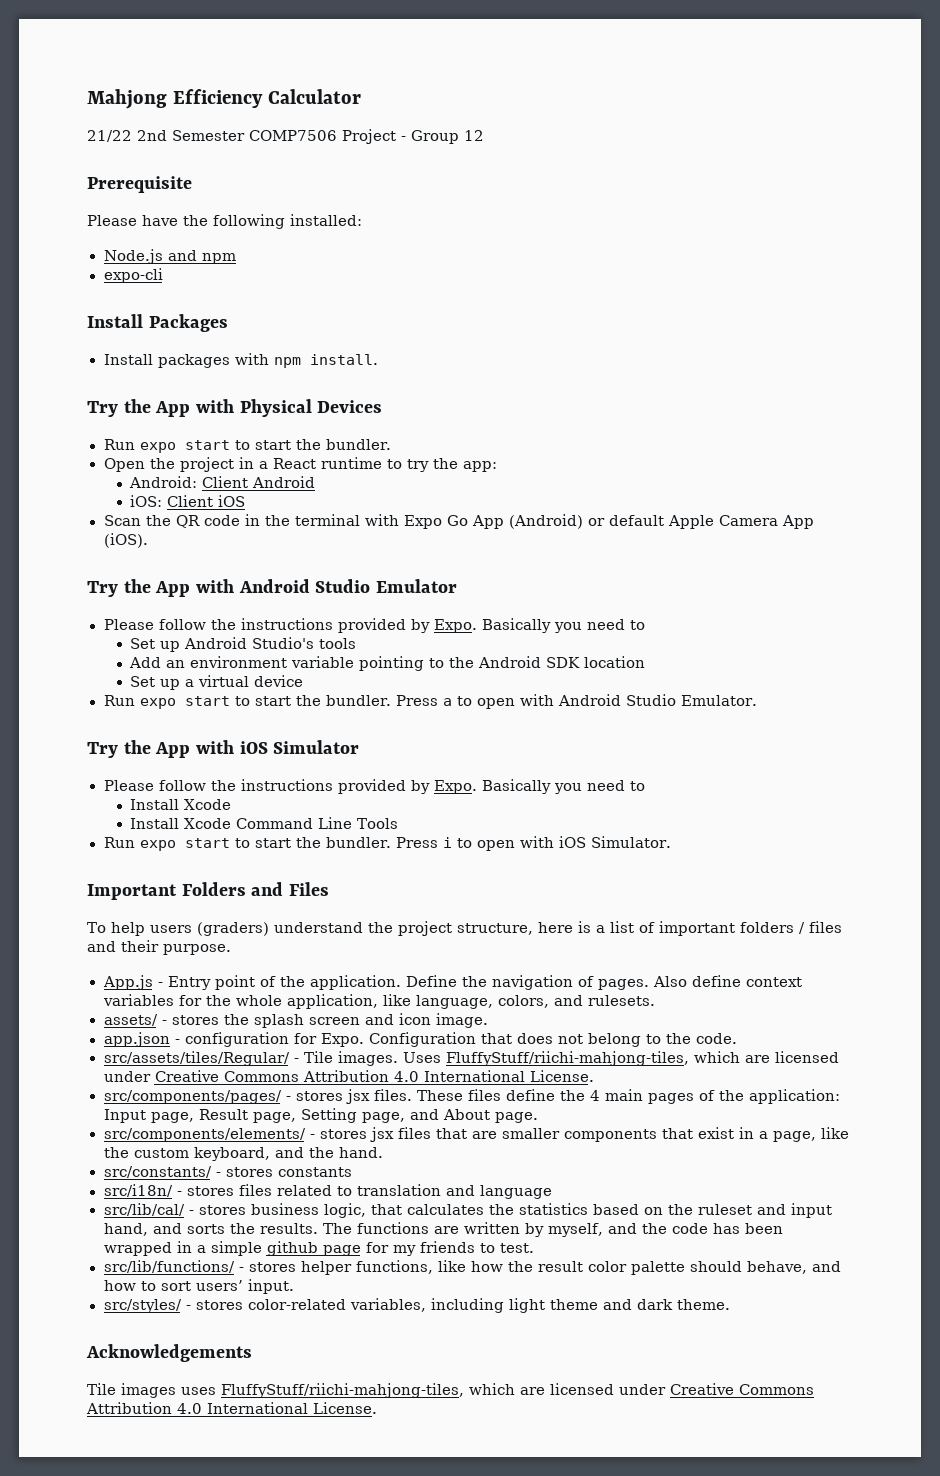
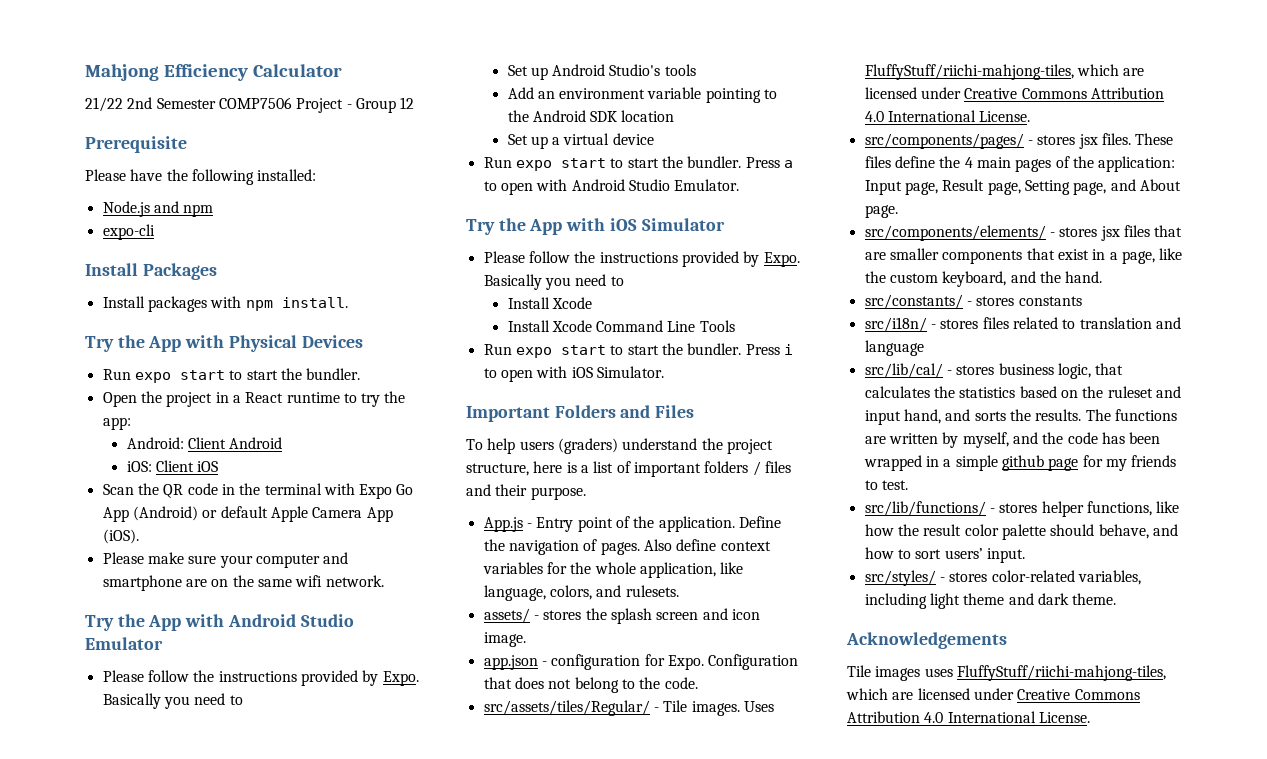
+ Please make sure your computer and smartphone are on the same wifi network.

